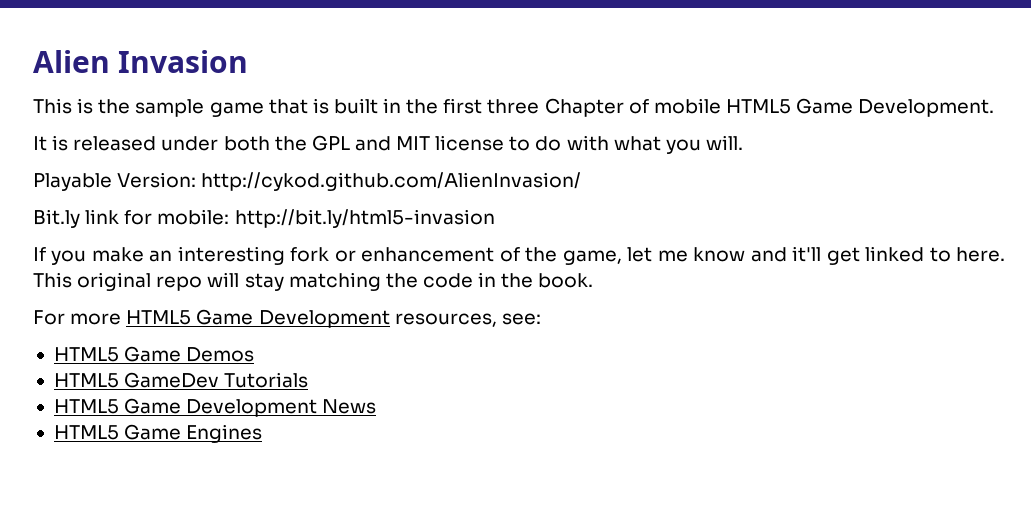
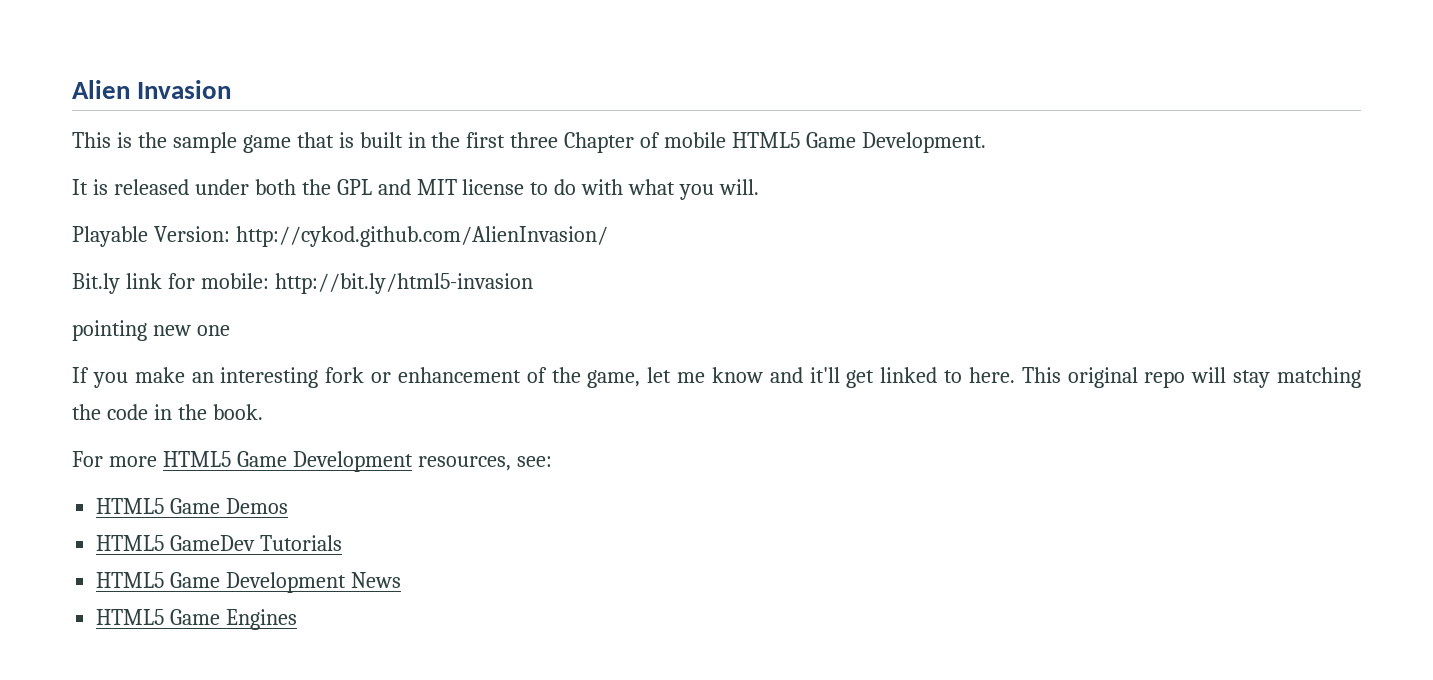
+ pointing new one

